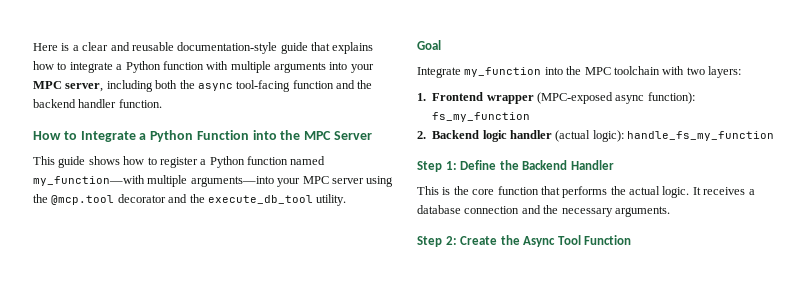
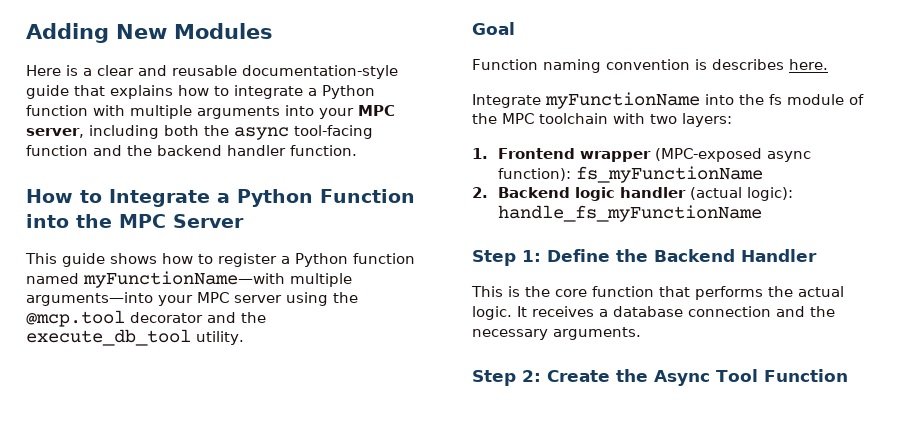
+ Adding New Modules
- This guide shows how to register a Python function named my_function—with multiple arguments—into your MPC server using the @mcp.tool decorator and the execute_db_tool utility.
+ This guide shows how to register a Python function named myFunctionName—with multiple arguments—into your MPC server using the @mcp.tool decorator and the execute_db_tool utility.
- Integrate my_function into the MPC toolchain with two layers:
+ Function naming convention is describes here.
+ Integrate myFunctionName into the fs module of the MPC toolchain with two layers:
- 1. Frontend wrapper (MPC-exposed async function): fs_my_function
+ 1. Frontend wrapper (MPC-exposed async function): fs_myFunctionName
- 2. Backend logic handler (actual logic): handle_fs_my_function
+ 2. Backend logic handler (actual logic): handle_fs_myFunctionName

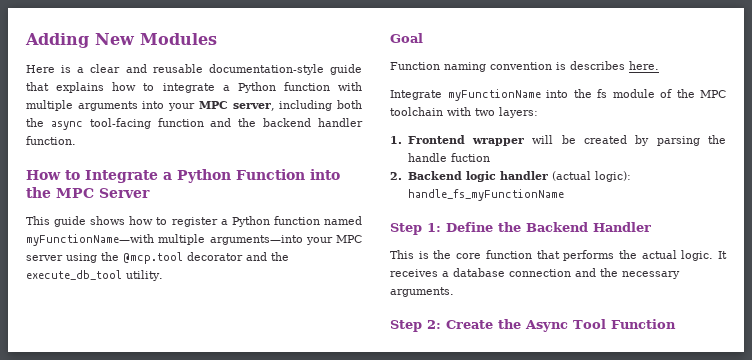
- 1. Frontend wrapper (MPC-exposed async function): fs_myFunctionName
+ 1. Frontend wrapper will be created by parsing the handle fuction

